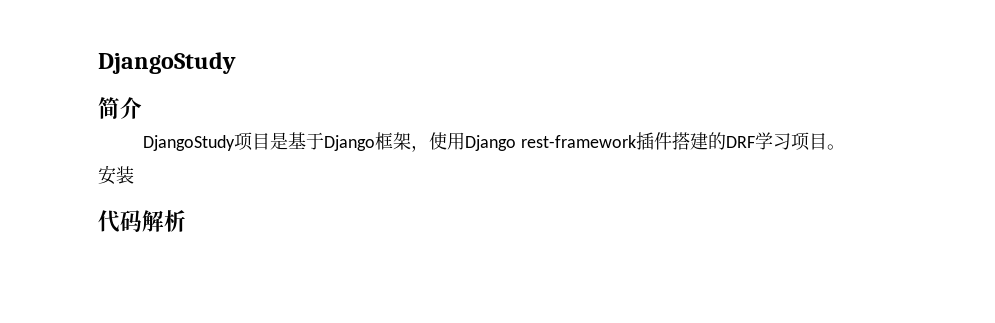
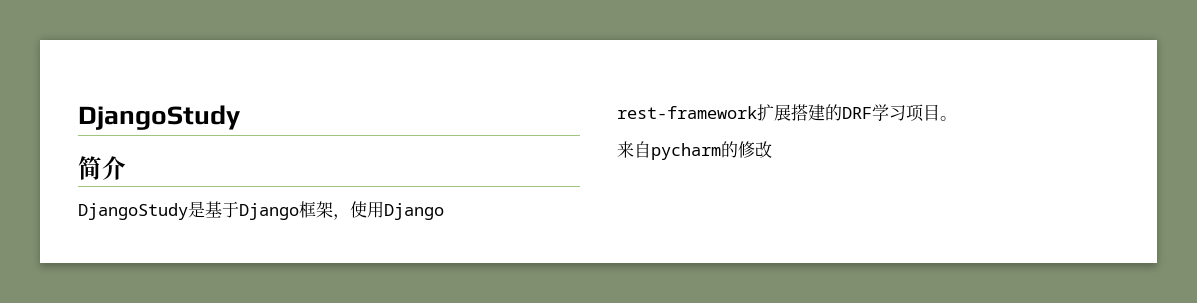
- DjangoStudy项目是基于Django框架，使用Django rest-framework插件搭建的DRF学习项目。
+ DjangoStudy是基于Django框架，使用Django rest-framework扩展搭建的DRF学习项目。
- 安装
- 代码解析
+ 来自pycharm的修改

